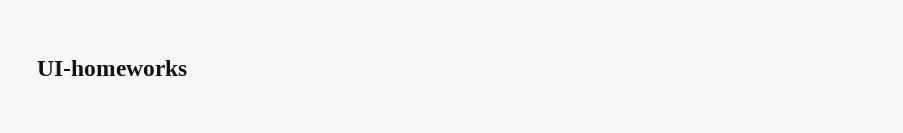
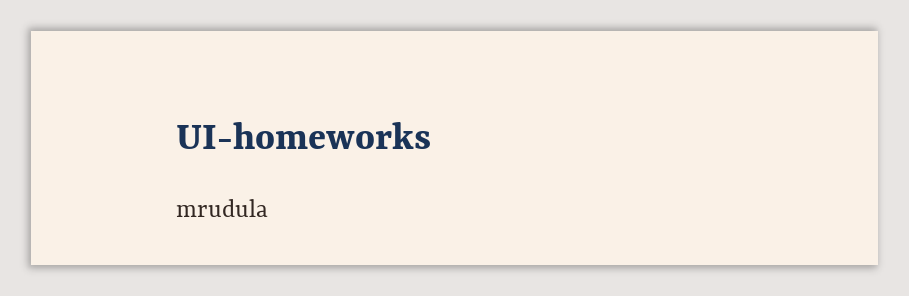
+ mrudula

